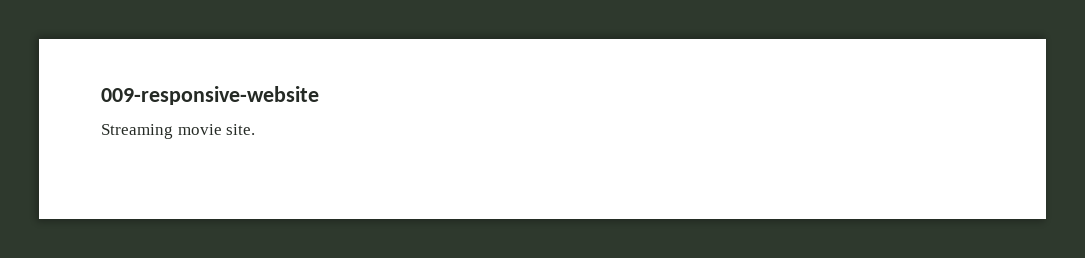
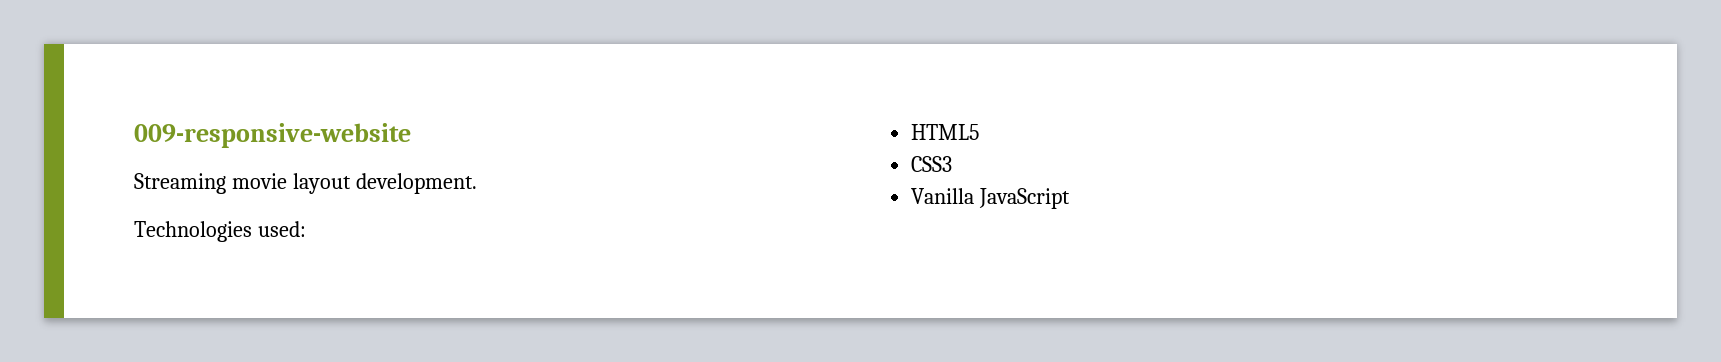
- Streaming movie site.
+ Streaming movie layout development.
+ Technologies used:
+ HTML5
+ CSS3
+ Vanilla JavaScript

